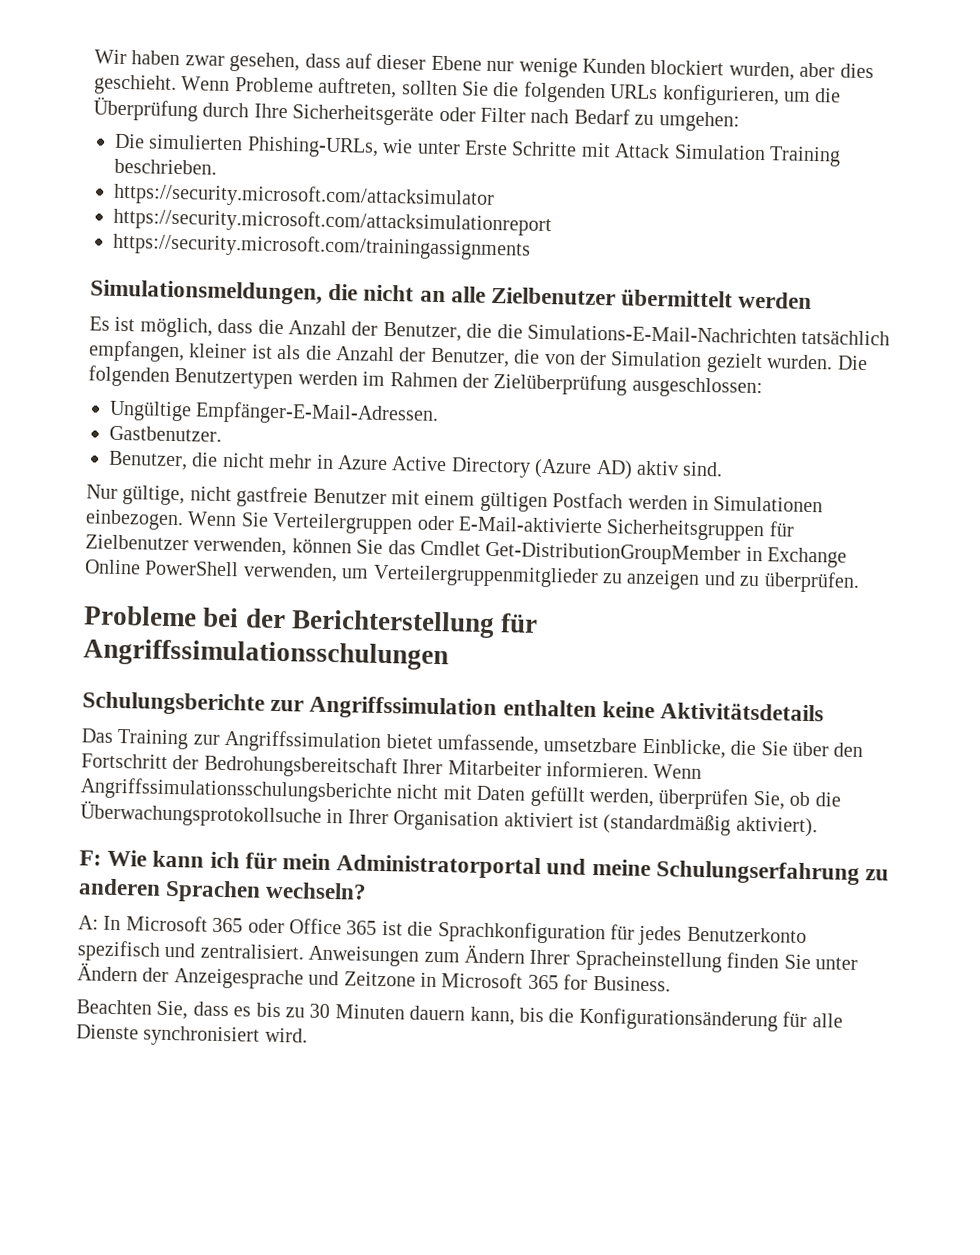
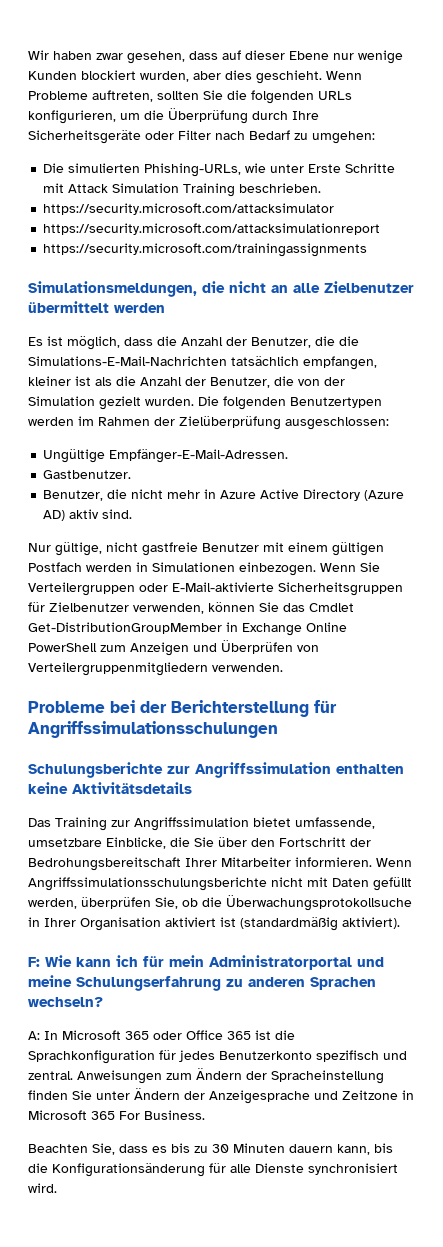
- Wenn Sie Verteilergruppen oder E-Mail-aktivierte Sicherheitsgruppen für Zielbenutzer verwenden, können Sie das Cmdlet Get-DistributionGroupMember in Exchange Online PowerShell verwenden, um Verteilergruppenmitglieder zu anzeigen und zu überprüfen.
+ Wenn Sie Verteilergruppen oder E-Mail-aktivierte Sicherheitsgruppen für Zielbenutzer verwenden, können Sie das Cmdlet Get-DistributionGroupMember in Exchange Online PowerShell zum Anzeigen und Überprüfen von Verteilergruppenmitgliedern verwenden.
- A: In Microsoft 365 oder Office 365 ist die Sprachkonfiguration für jedes Benutzerkonto spezifisch und zentralisiert.
+ A: In Microsoft 365 oder Office 365 ist die Sprachkonfiguration für jedes Benutzerkonto spezifisch und zentral.
- Anweisungen zum Ändern Ihrer Spracheinstellung finden Sie unter Ändern der Anzeigesprache und Zeitzone in Microsoft 365 for Business.
+ Anweisungen zum Ändern der Spracheinstellung finden Sie unter Ändern der Anzeigesprache und Zeitzone in Microsoft 365 For Business.

